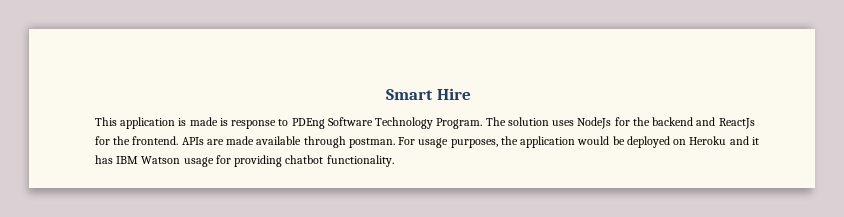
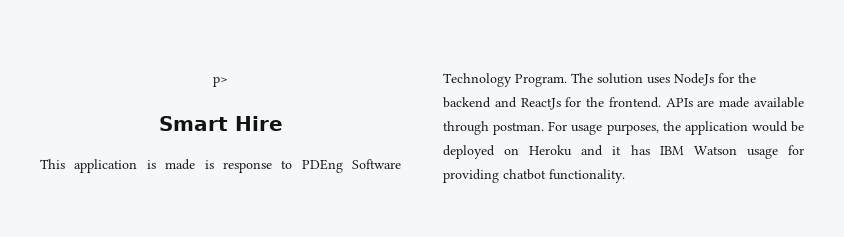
+ p>

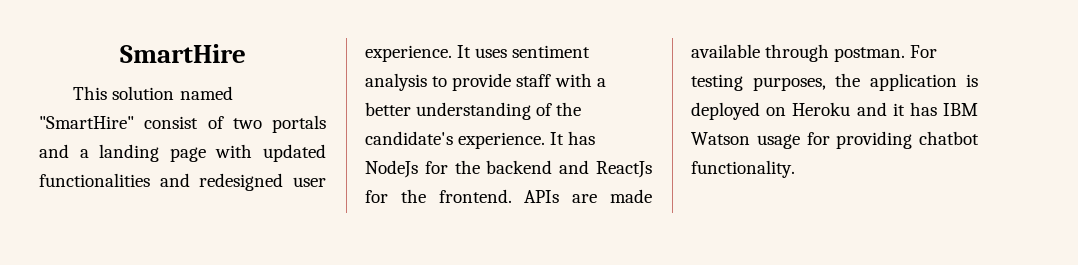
- p>
- Smart Hire
- This application is made is response to PDEng Software Technology Program. The solution uses NodeJs for the backend and ReactJs for the frontend.
+ SmartHire
+ This solution named "SmartHire" consist of two portals and a landing page with updated functionalities and redesigned user experience. It uses sentiment analysis to provide staff with a better understanding of the candidate's experience. It has NodeJs for the backend and ReactJs for the frontend.
- For usage purposes, the application would be deployed on Heroku and it has IBM Watson usage for providing chatbot functionality.
+ For testing purposes, the application is deployed on Heroku and it has IBM Watson usage for providing chatbot functionality.

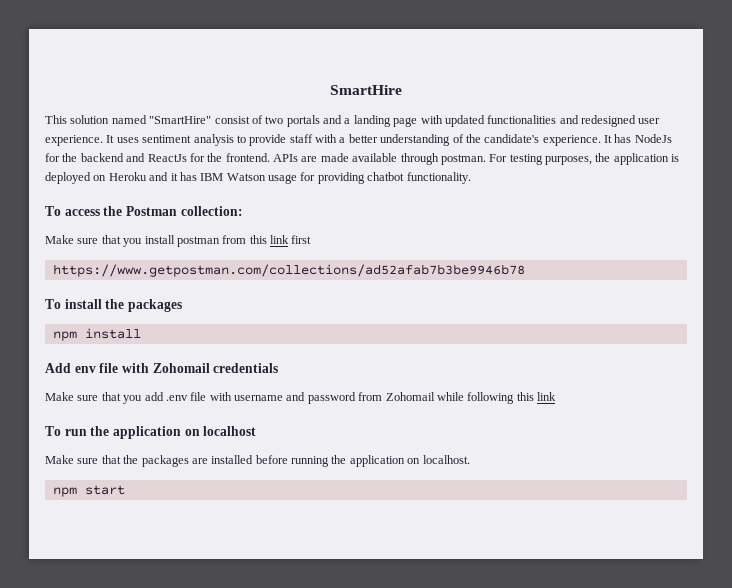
+ To access the Postman collection:
+ Make sure that you install postman from this link first
+ https://www.getpostman.com/collections/ad52afab7b3be9946b78
+ To install the packages
+ npm install
+ Add env file with Zohomail credentials
+ Make sure that you add .env file with username and password from Zohomail while following this link
+ To run the application on localhost
+ Make sure that the packages are installed before running the application on localhost.
+ npm start

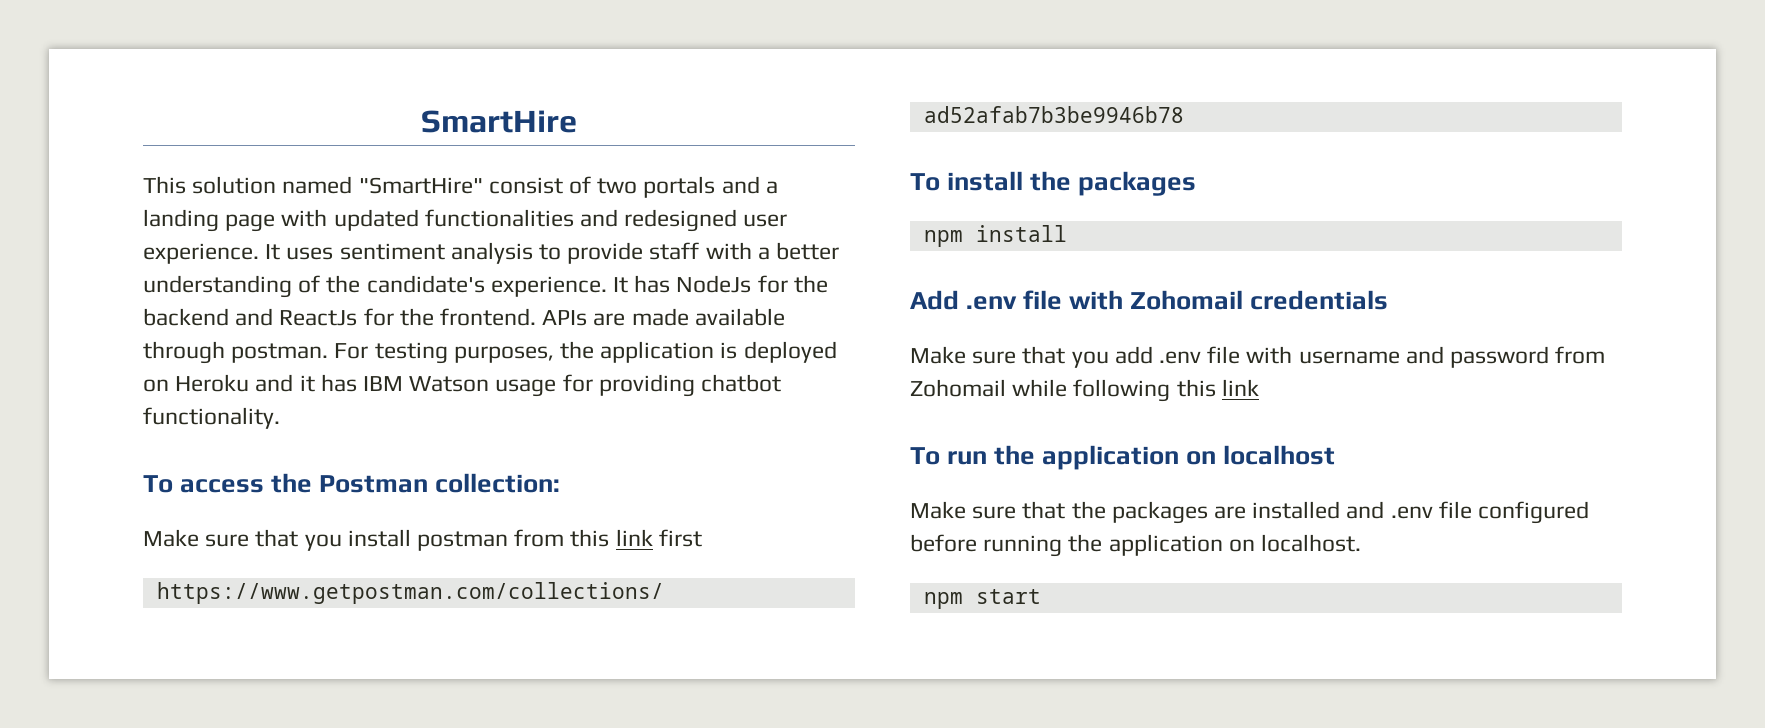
- Add env file with Zohomail credentials
+ Add .env file with Zohomail credentials
- Make sure that the packages are installed before running the application on localhost.
+ Make sure that the packages are installed and .env file configured before running the application on localhost.

